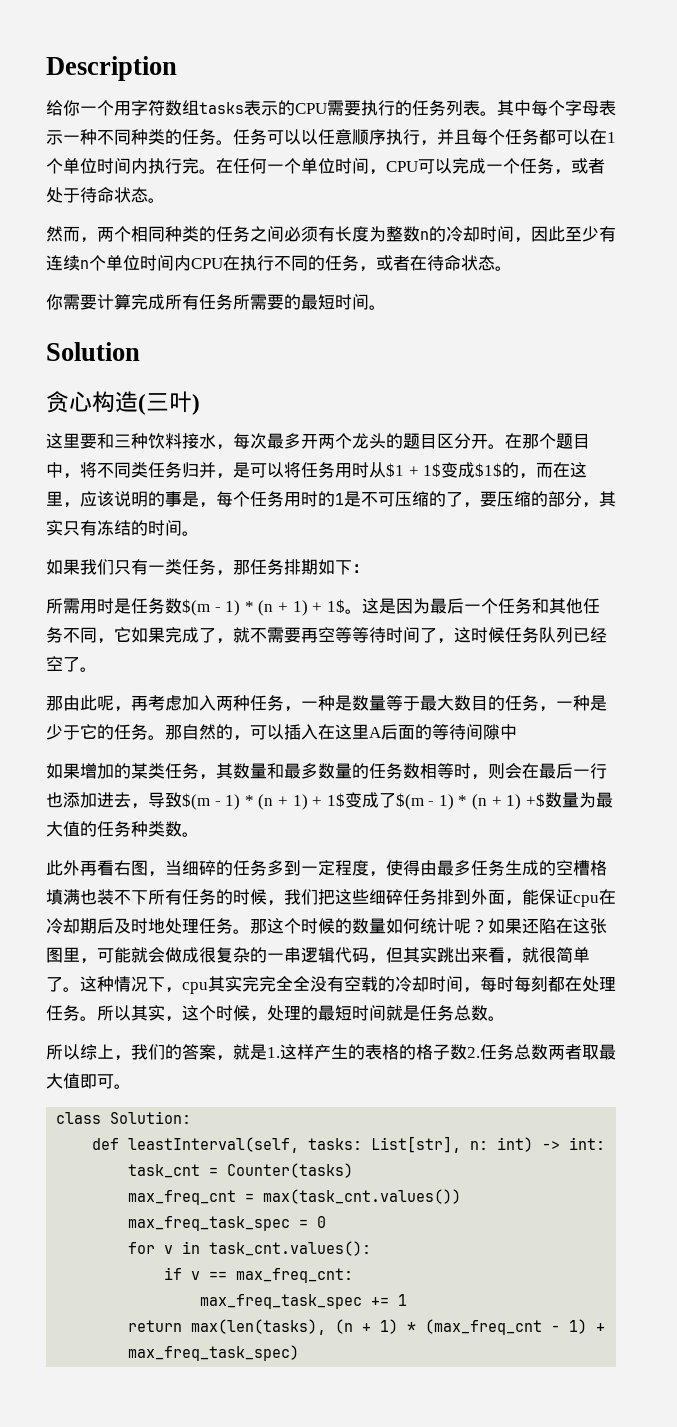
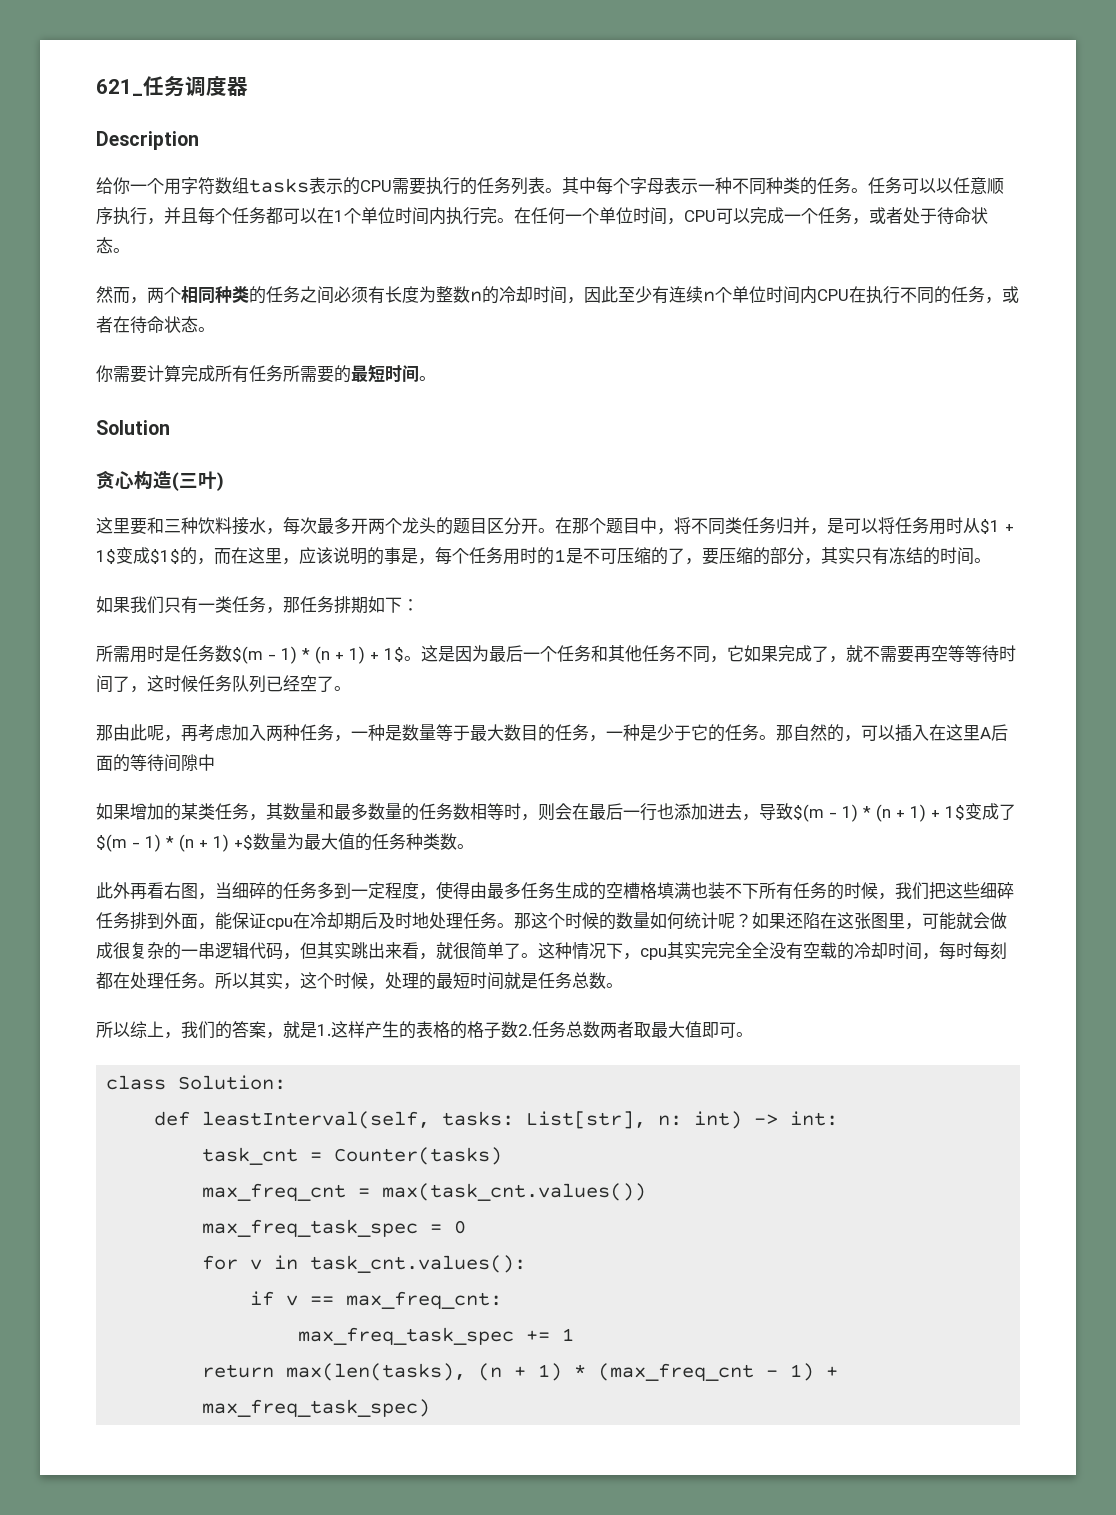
+ 621_任务调度器

